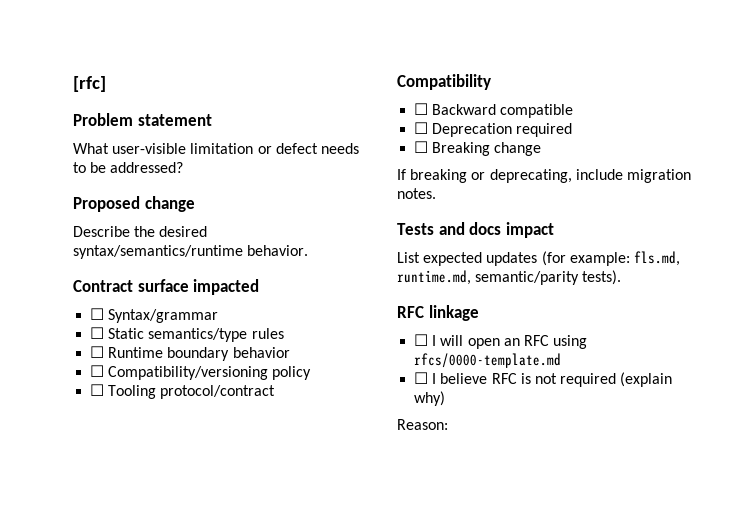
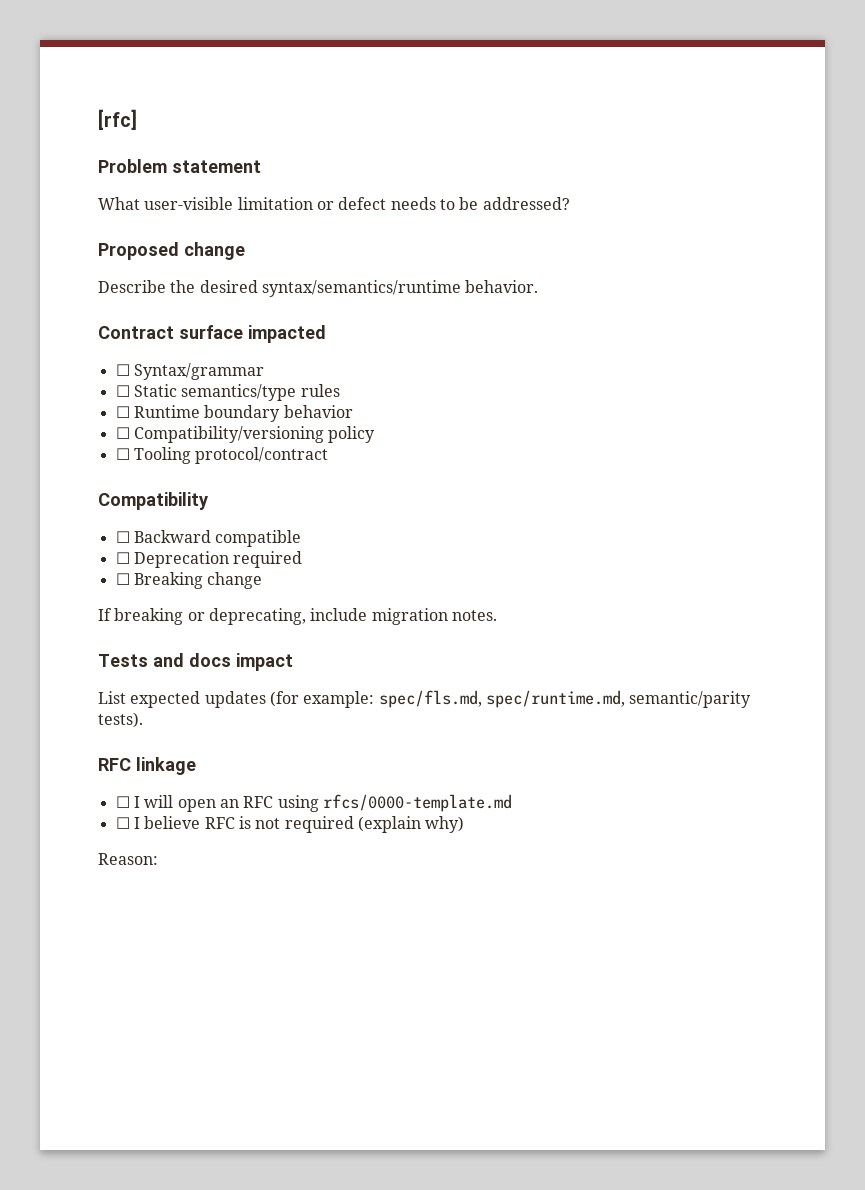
- List expected updates (for example: fls.md, runtime.md, semantic/parity tests).
+ List expected updates (for example: spec/fls.md, spec/runtime.md, semantic/parity tests).

